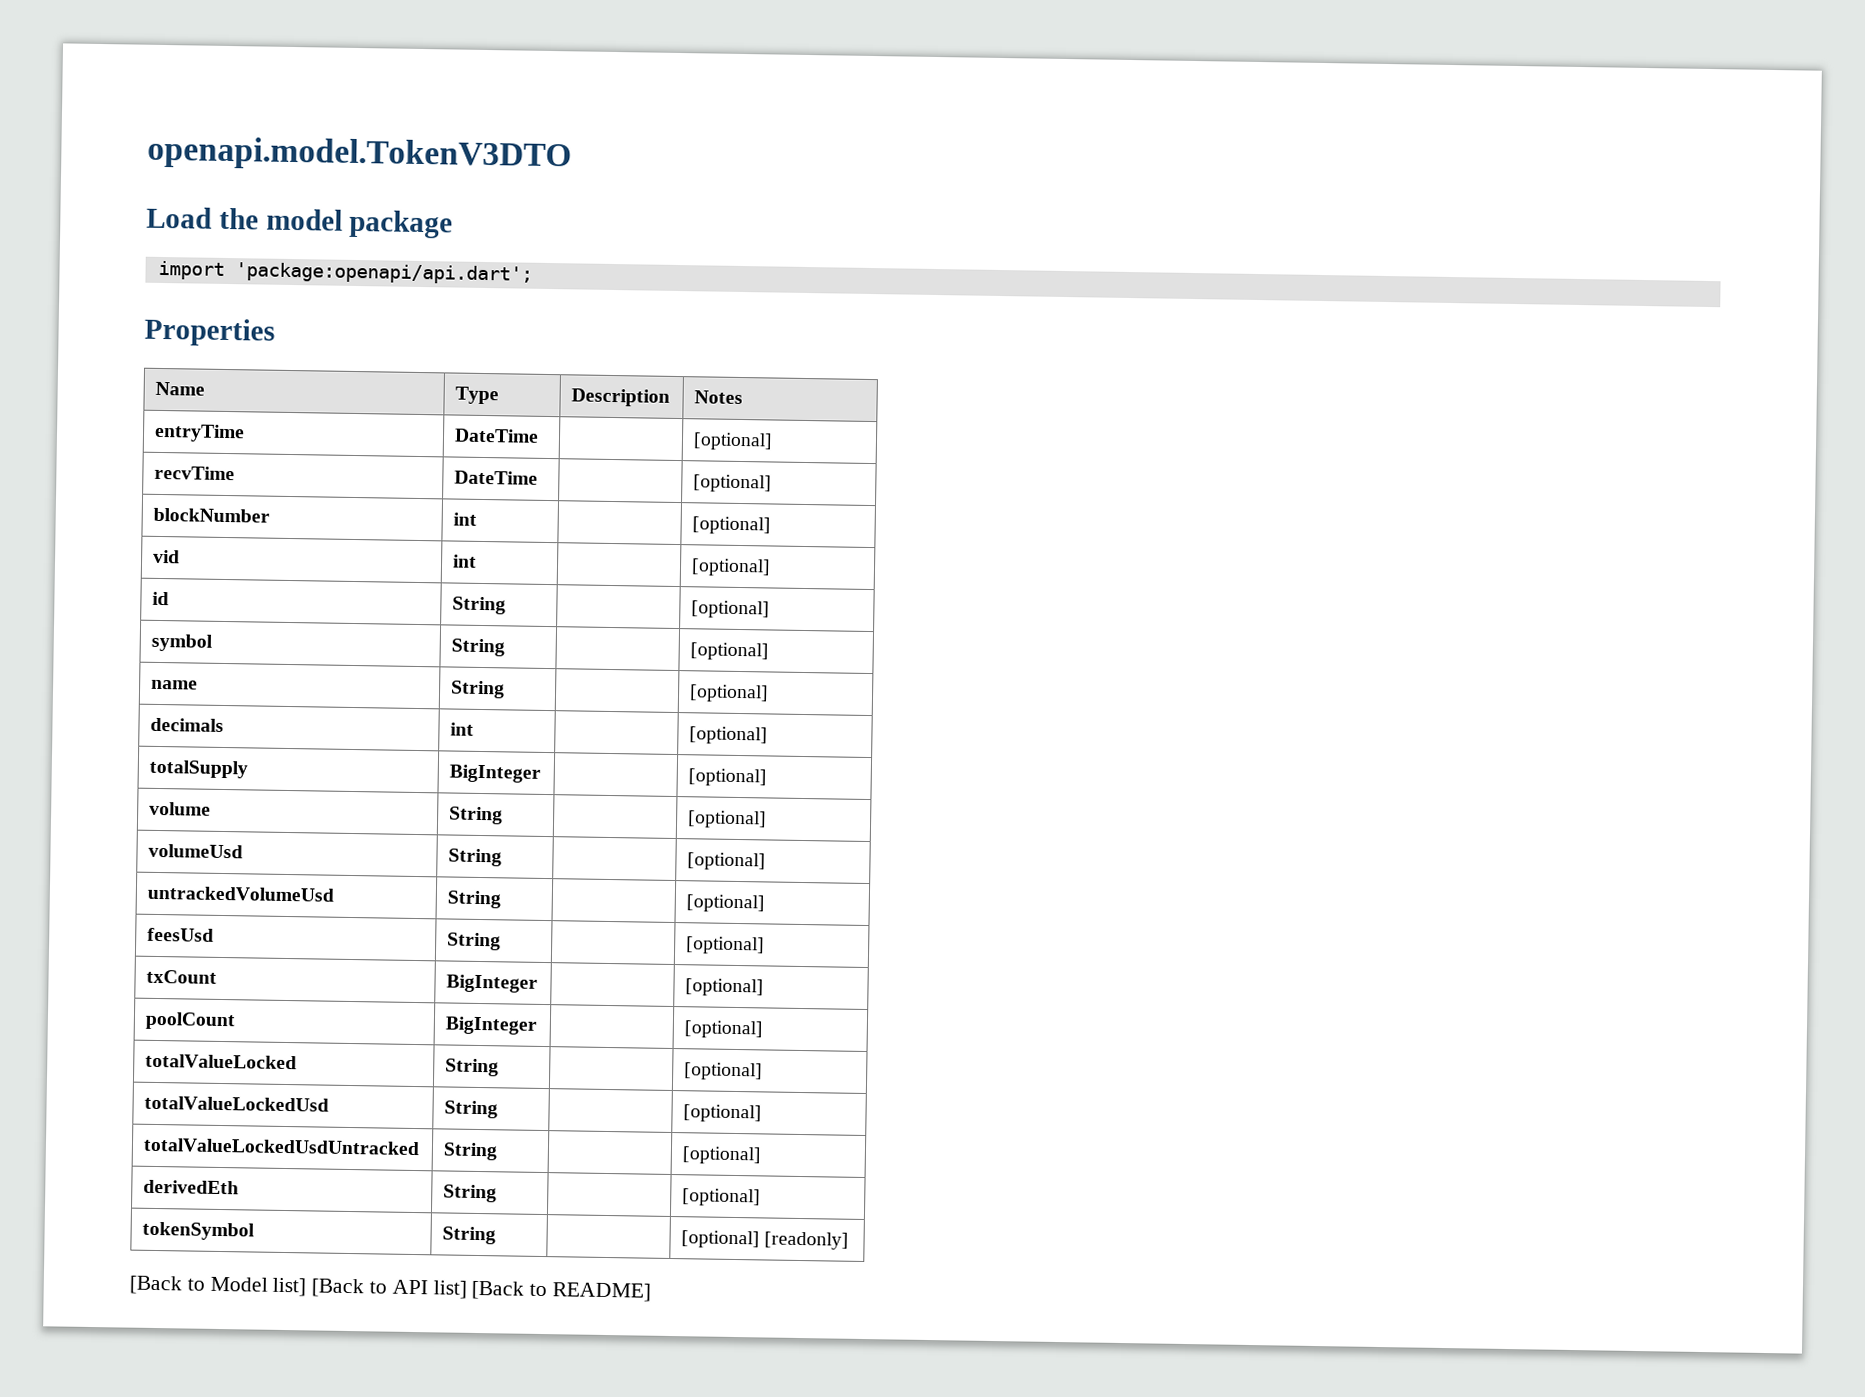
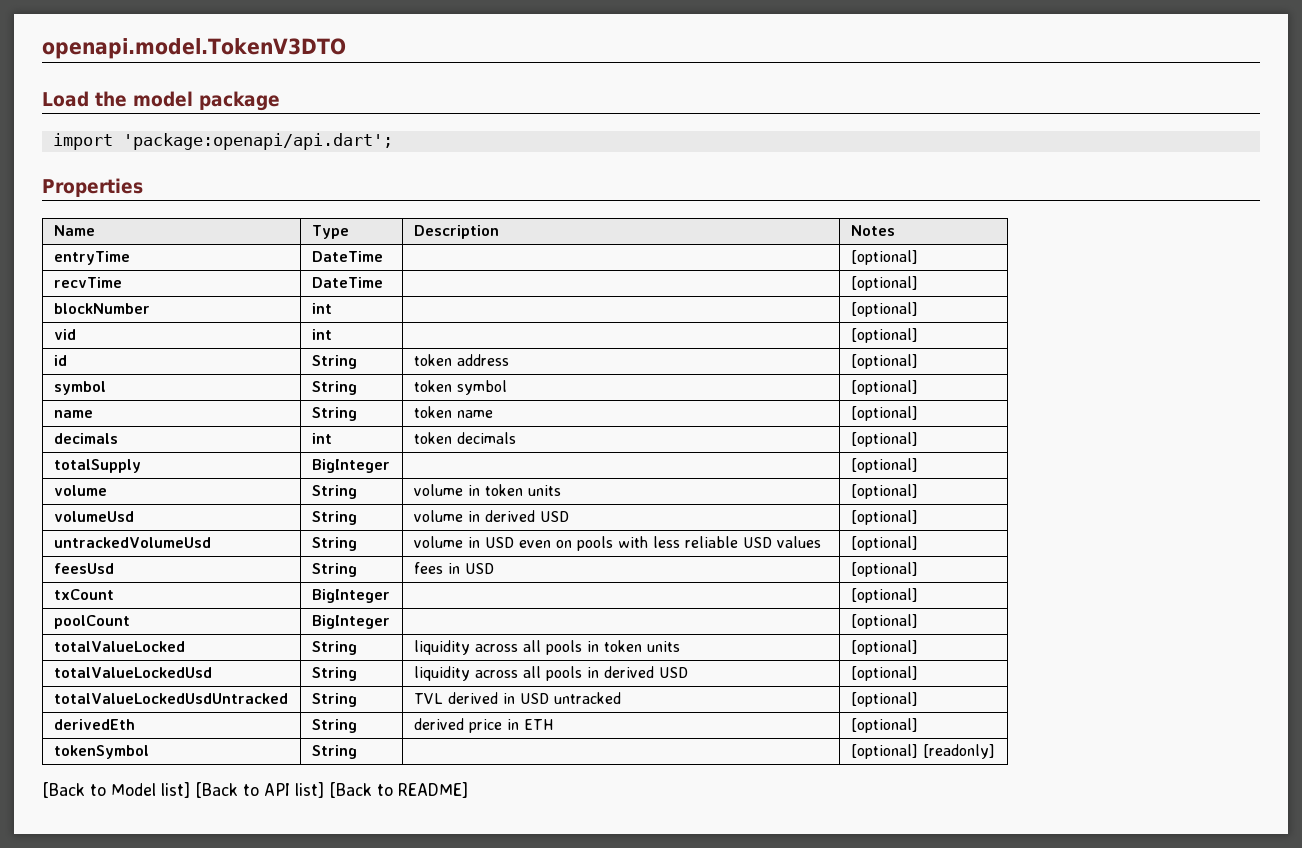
- id | String | | [optional]
+ id | String | token address | [optional]
- symbol | String | | [optional]
+ symbol | String | token symbol | [optional]
- name | String | | [optional]
+ name | String | token name | [optional]
- decimals | int | | [optional]
+ decimals | int | token decimals | [optional]
- volume | String | | [optional]
+ volume | String | volume in token units | [optional]
- volumeUsd | String | | [optional]
+ volumeUsd | String | volume in derived USD | [optional]
- untrackedVolumeUsd | String | | [optional]
+ untrackedVolumeUsd | String | volume in USD even on pools with less reliable USD values | [optional]
- feesUsd | String | | [optional]
+ feesUsd | String | fees in USD | [optional]
- totalValueLocked | String | | [optional]
- totalValueLockedUsd | String | | [optional]
- totalValueLockedUsdUntracked | String | | [optional]
+ totalValueLocked | String | liquidity across all pools in token units | [optional]
+ totalValueLockedUsd | String | liquidity across all pools in derived USD | [optional]
+ totalValueLockedUsdUntracked | String | TVL derived in USD untracked | [optional]
- derivedEth | String | | [optional]
+ derivedEth | String | derived price in ETH | [optional]

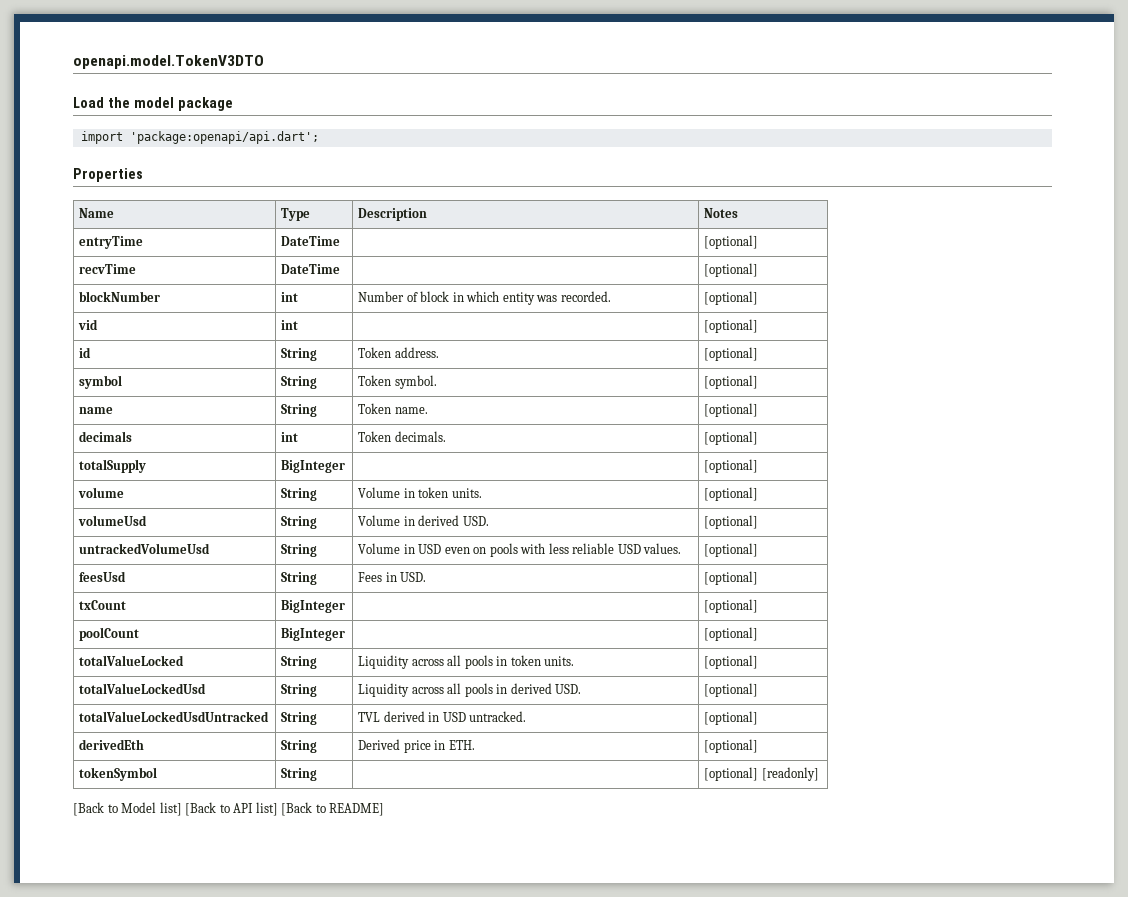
- blockNumber | int | | [optional]
+ blockNumber | int | Number of block in which entity was recorded. | [optional]
- id | String | token address | [optional]
+ id | String | Token address. | [optional]
- symbol | String | token symbol | [optional]
+ symbol | String | Token symbol. | [optional]
- name | String | token name | [optional]
+ name | String | Token name. | [optional]
- decimals | int | token decimals | [optional]
+ decimals | int | Token decimals. | [optional]
- volume | String | volume in token units | [optional]
+ volume | String | Volume in token units. | [optional]
- volumeUsd | String | volume in derived USD | [optional]
+ volumeUsd | String | Volume in derived USD. | [optional]
- untrackedVolumeUsd | String | volume in USD even on pools with less reliable USD values | [optional]
+ untrackedVolumeUsd | String | Volume in USD even on pools with less reliable USD values. | [optional]
- feesUsd | String | fees in USD | [optional]
+ feesUsd | String | Fees in USD. | [optional]
- totalValueLocked | String | liquidity across all pools in token units | [optional]
+ totalValueLocked | String | Liquidity across all pools in token units. | [optional]
- totalValueLockedUsd | String | liquidity across all pools in derived USD | [optional]
+ totalValueLockedUsd | String | Liquidity across all pools in derived USD. | [optional]
- totalValueLockedUsdUntracked | String | TVL derived in USD untracked | [optional]
+ totalValueLockedUsdUntracked | String | TVL derived in USD untracked. | [optional]
- derivedEth | String | derived price in ETH | [optional]
+ derivedEth | String | Derived price in ETH. | [optional]

